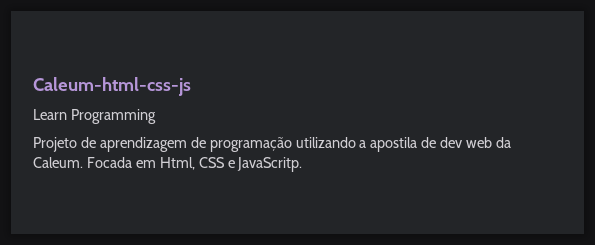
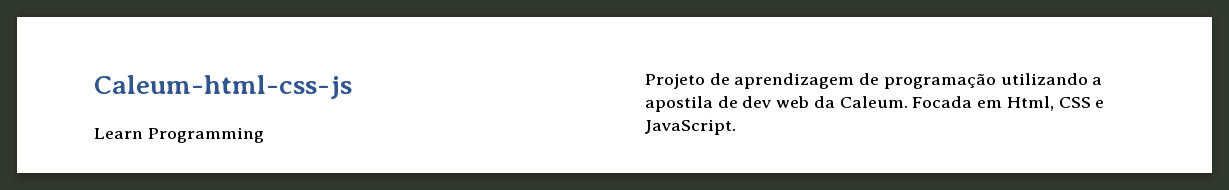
- Focada em Html, CSS e JavaScritp.
+ Focada em Html, CSS e JavaScript.

